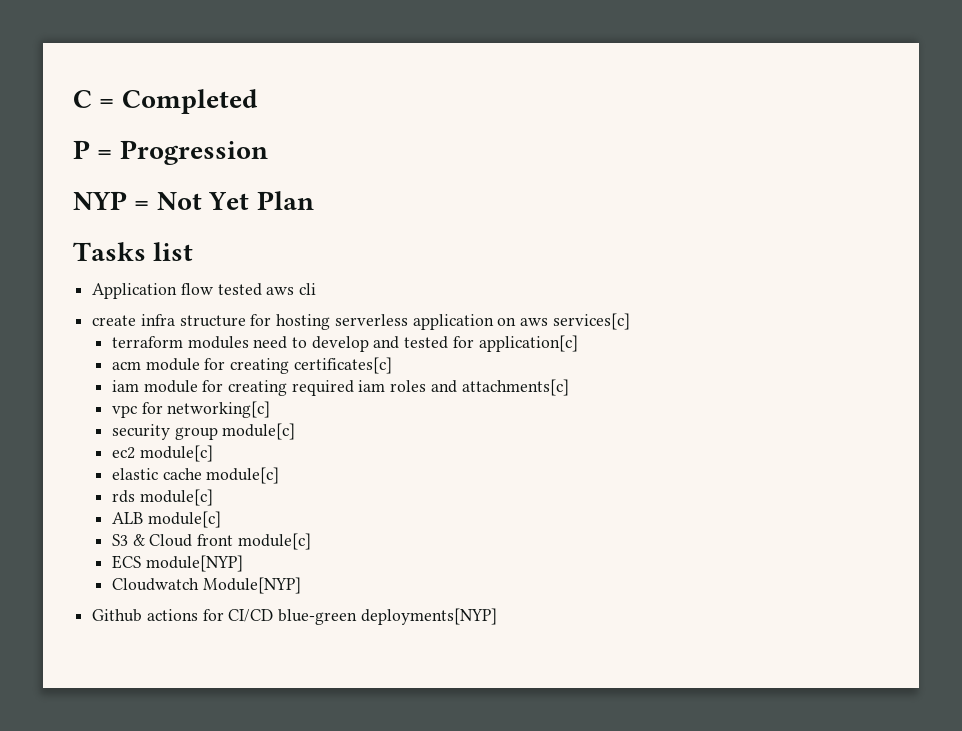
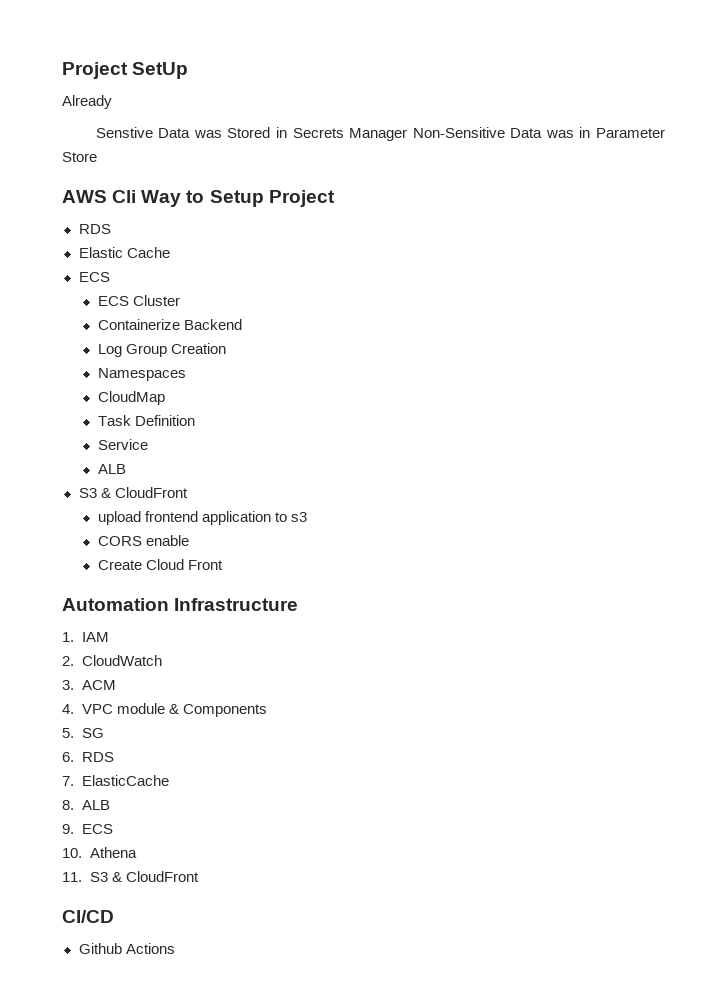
- C = Completed
- P = Progression
- NYP = Not Yet Plan
- Tasks list
- Application flow tested aws cli
- create infra structure for hosting serverless application on aws services[c]
- terraform modules need to develop and tested for application[c]
- acm module for creating certificates[c]
- iam module for creating required iam roles and attachments[c]
- vpc for networking[c]
- security group module[c]
- ec2 module[c]
- elastic cache module[c]
- rds module[c]
- ALB module[c]
- S3 & Cloud front module[c]
- ECS module[NYP]
- Cloudwatch Module[NYP]
- Github actions for CI/CD blue-green deployments[NYP]
+ Project SetUp
+ Already
+ Senstive Data was Stored in Secrets Manager Non-Sensitive Data was in Parameter Store
+ AWS Cli Way to Setup Project
+ RDS
+ Elastic Cache
+ ECS
+ ECS Cluster
+ Containerize Backend
+ Log Group Creation
+ Namespaces
+ CloudMap
+ Task Definition
+ Service
+ ALB
+ S3 & CloudFront
+ upload frontend application to s3
+ CORS enable
+ Create Cloud Front
+ Automation Infrastructure
+ 1. IAM
+ 2. CloudWatch
+ 3. ACM
+ 4. VPC module & Components
+ 5. SG
+ 6. RDS
+ 7. ElasticCache
+ 8. ALB
+ 9. ECS
+ 10. Athena
+ 11. S3 & CloudFront
+ CI/CD
+ Github Actions

